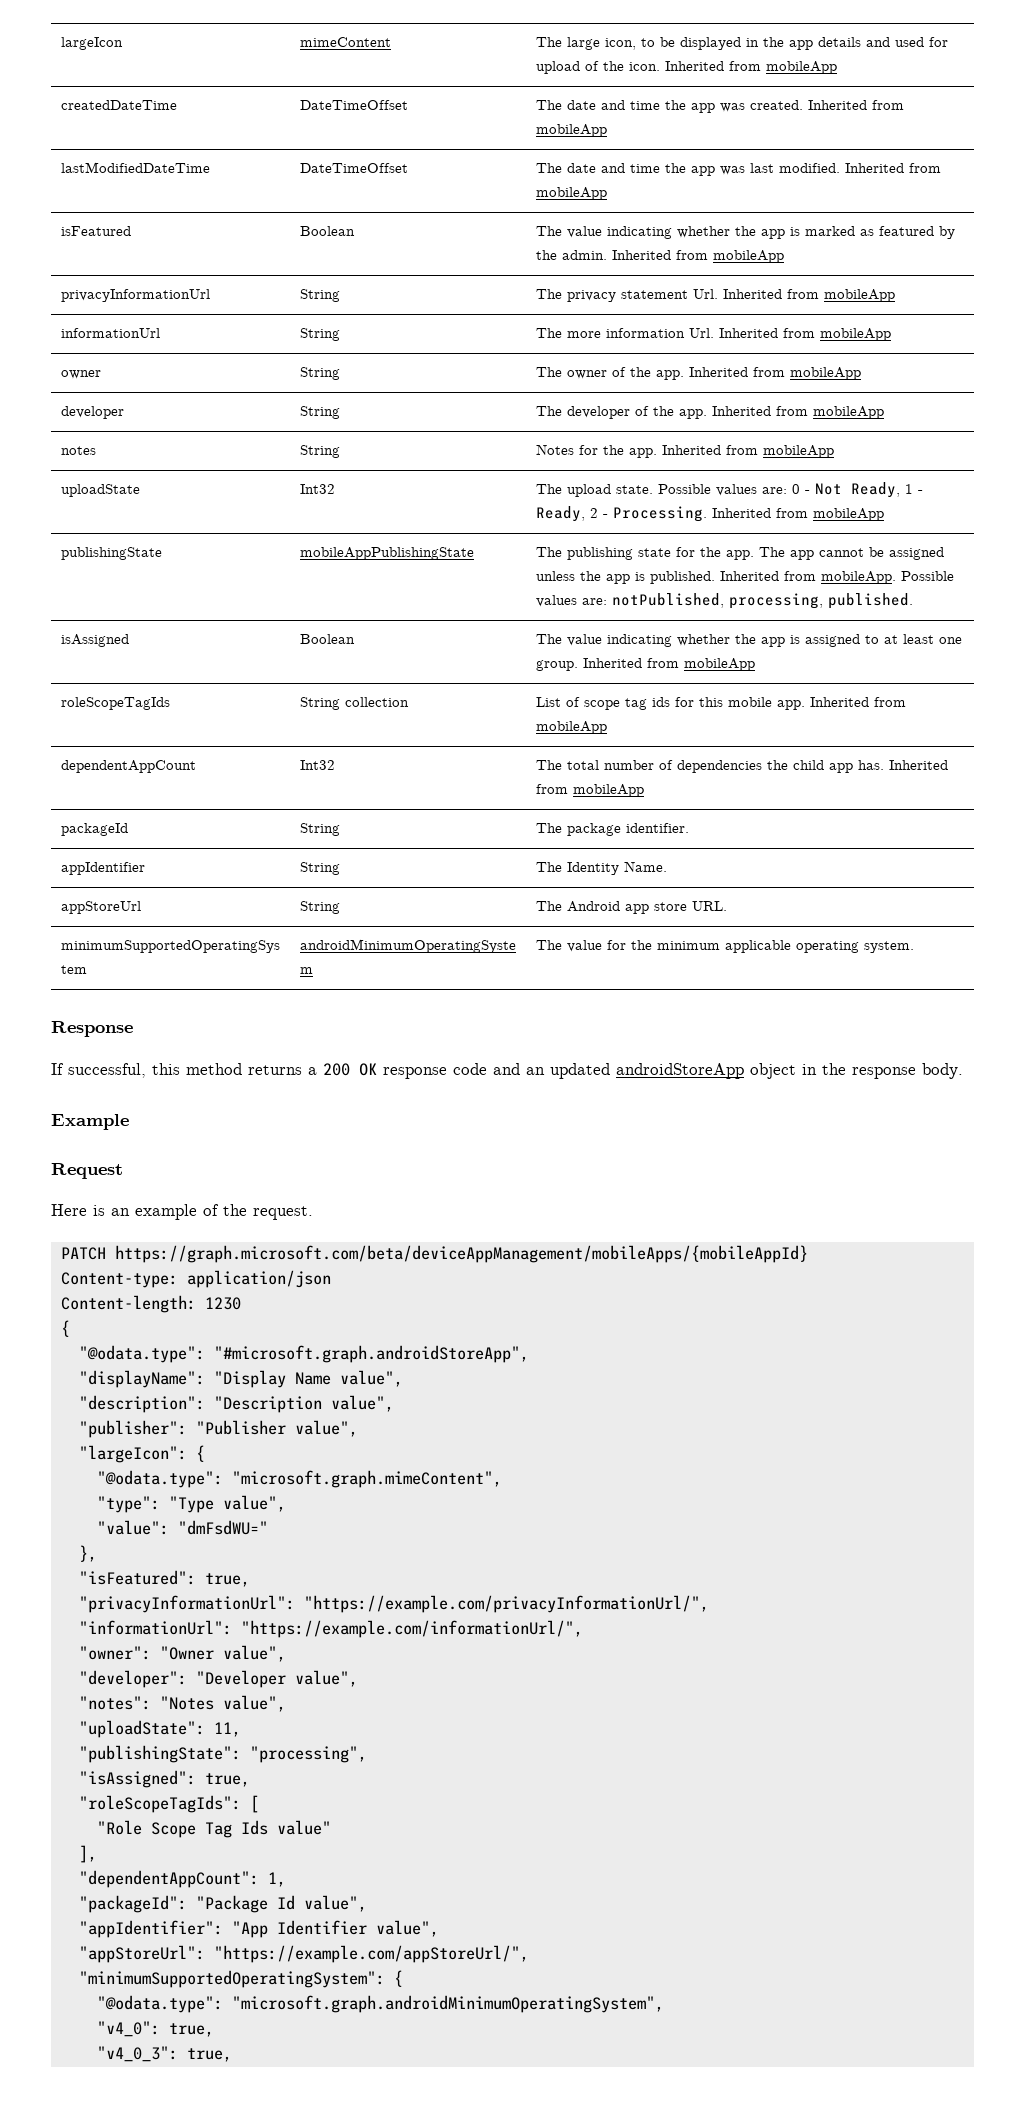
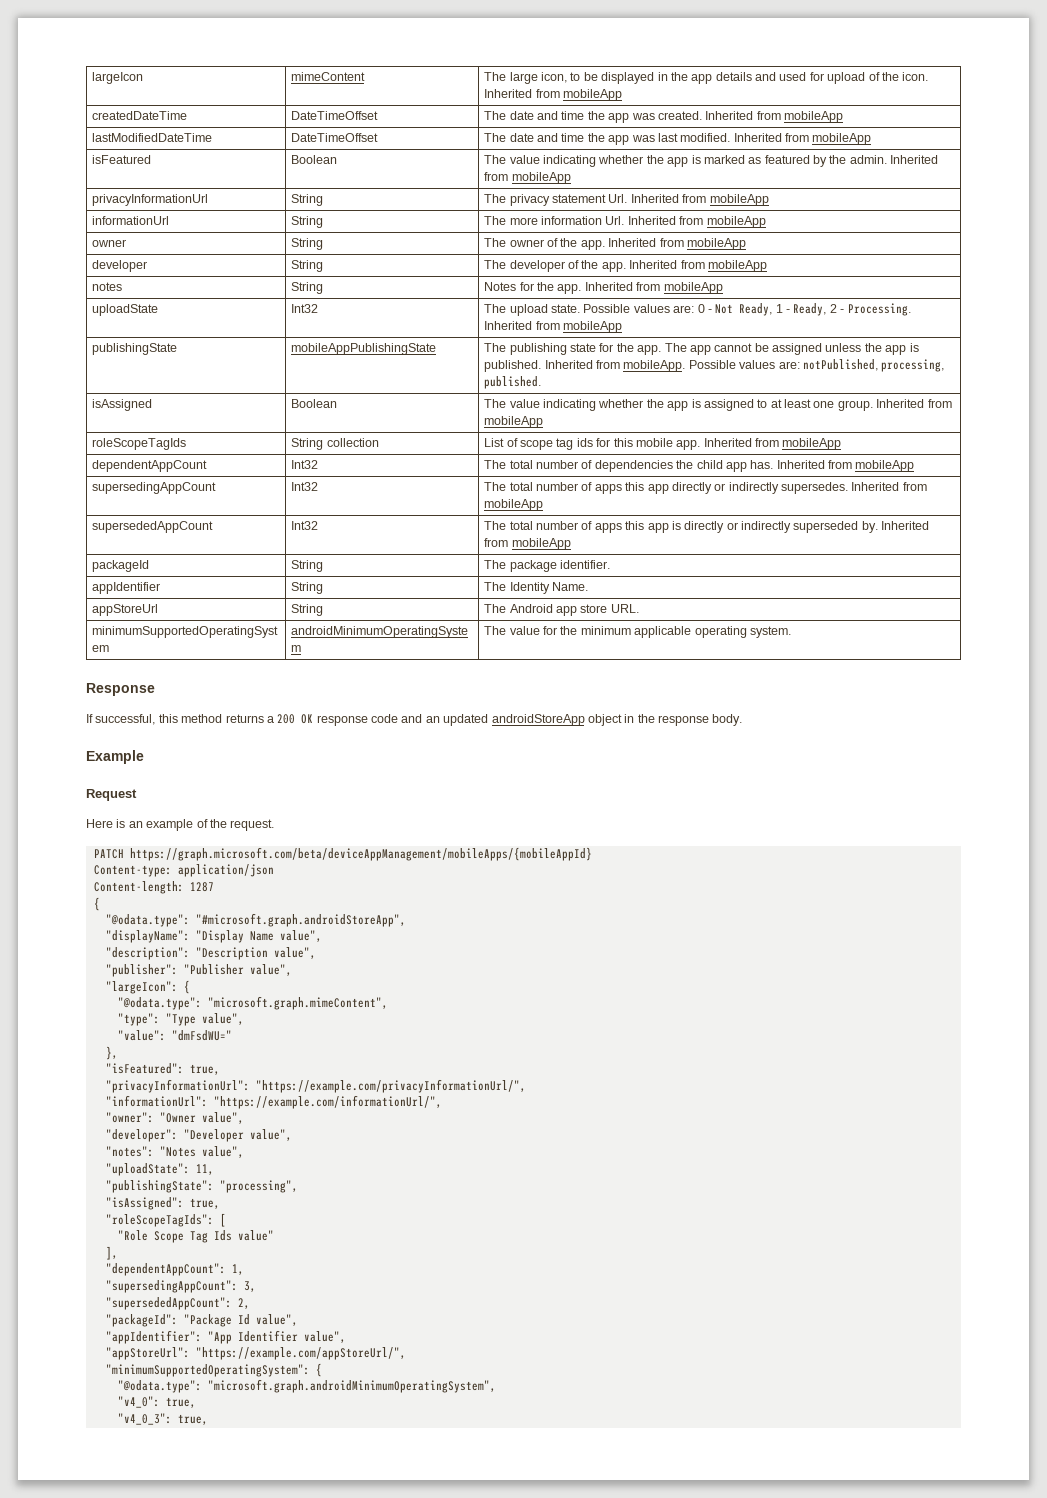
+ supersedingAppCount | Int32 | The total number of apps this app directly or indirectly supersedes. Inherited from mobileApp
+ supersededAppCount | Int32 | The total number of apps this app is directly or indirectly superseded by. Inherited from mobileApp
- Content-length: 1230
+ Content-length: 1287
+ "supersedingAppCount": 3,
+ "supersededAppCount": 2,

